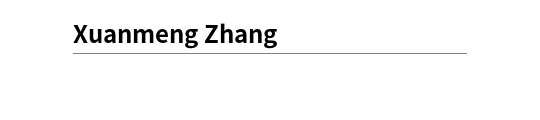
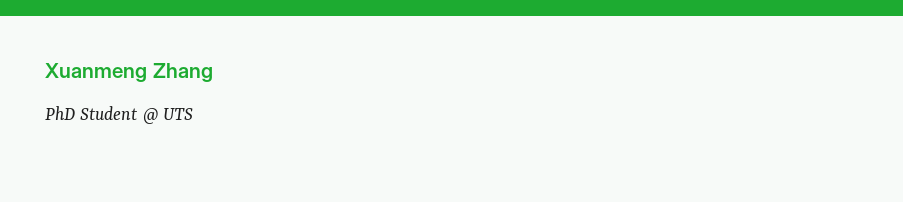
+ PhD Student @ UTS

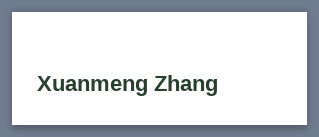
- PhD Student @ UTS

